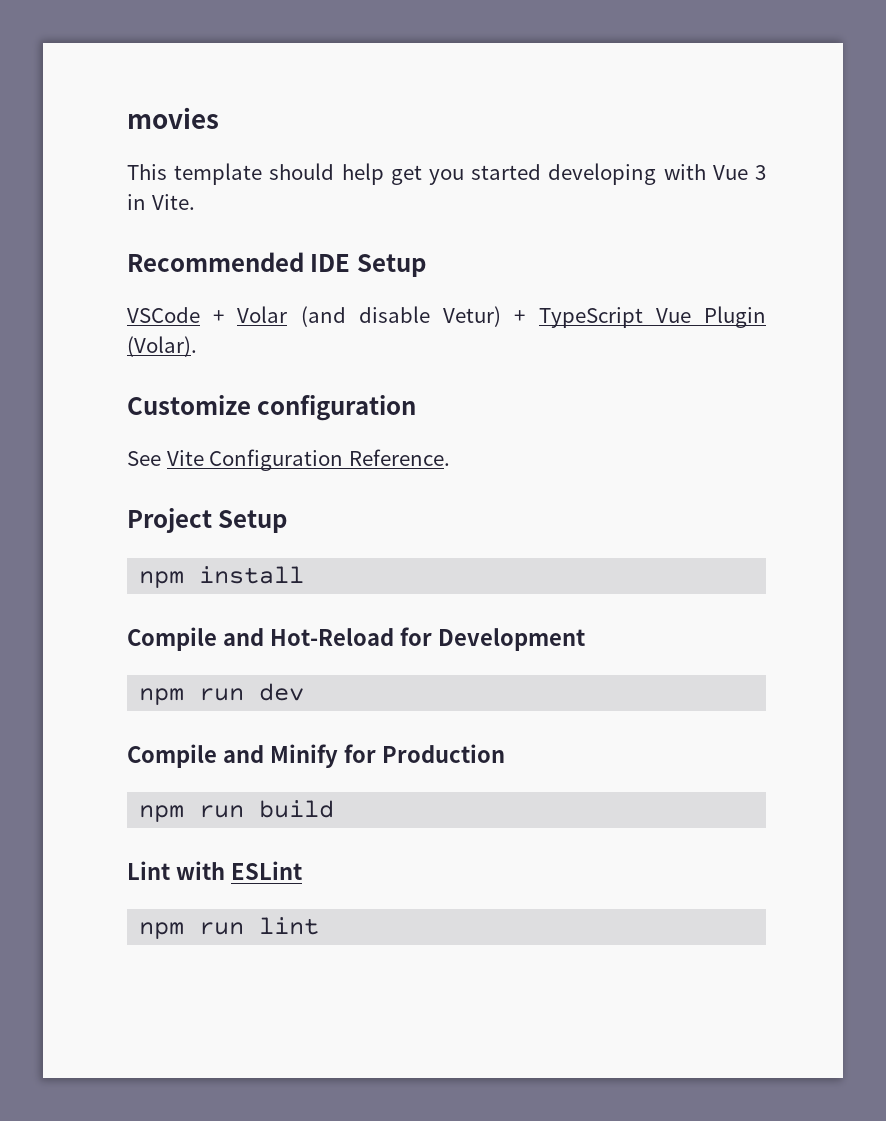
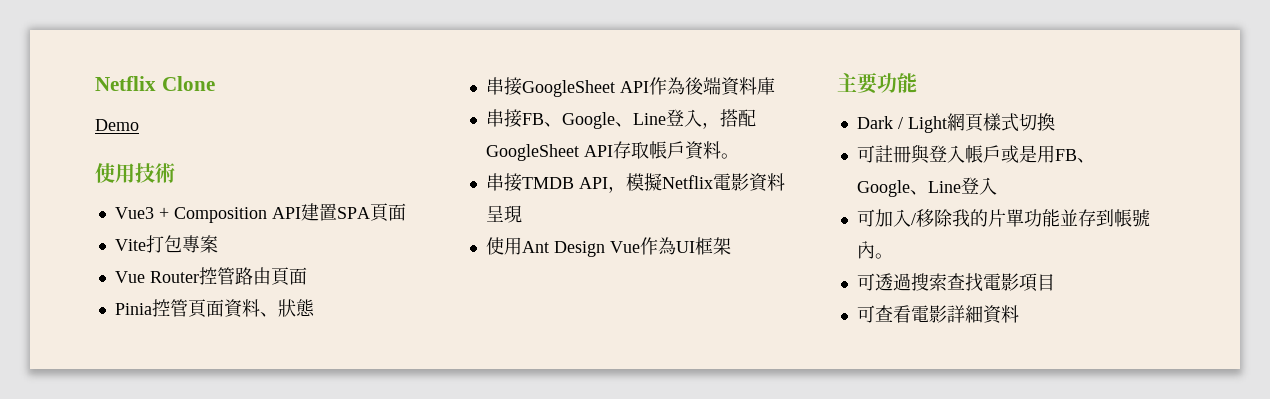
- movies
- This template should help get you started developing with Vue 3 in Vite.
- Recommended IDE Setup
- VSCode + Volar (and disable Vetur) + TypeScript Vue Plugin (Volar).
- Customize configuration
- See Vite Configuration Reference.
- Project Setup
- npm install
- Compile and Hot-Reload for Development
- npm run dev
- Compile and Minify for Production
- npm run build
- Lint with ESLint
- npm run lint
+ Netflix Clone
+ Demo
+ 使用技術
+ Vue3 + Composition API建置SPA頁面
+ Vite打包專案
+ Vue Router控管路由頁面
+ Pinia控管頁面資料、狀態
+ 串接GoogleSheet API作為後端資料庫
+ 串接FB、Google、Line登入，搭配GoogleSheet API存取帳戶資料。
+ 串接TMDB API，模擬Netflix電影資料呈現
+ 使用Ant Design Vue作為UI框架
+ 主要功能
+ Dark / Light網頁樣式切換
+ 可註冊與登入帳戶或是用FB、Google、Line登入
+ 可加入/移除我的片單功能並存到帳號內。
+ 可透過搜索查找電影項目
+ 可查看電影詳細資料

